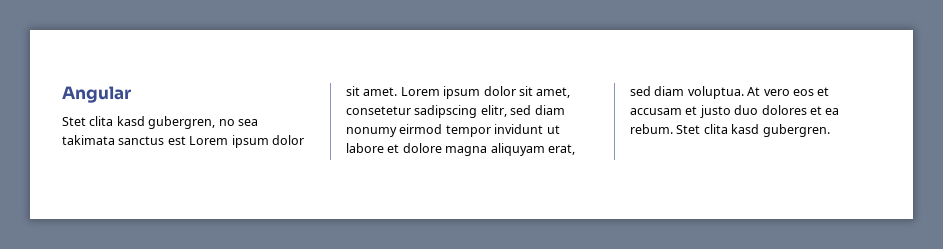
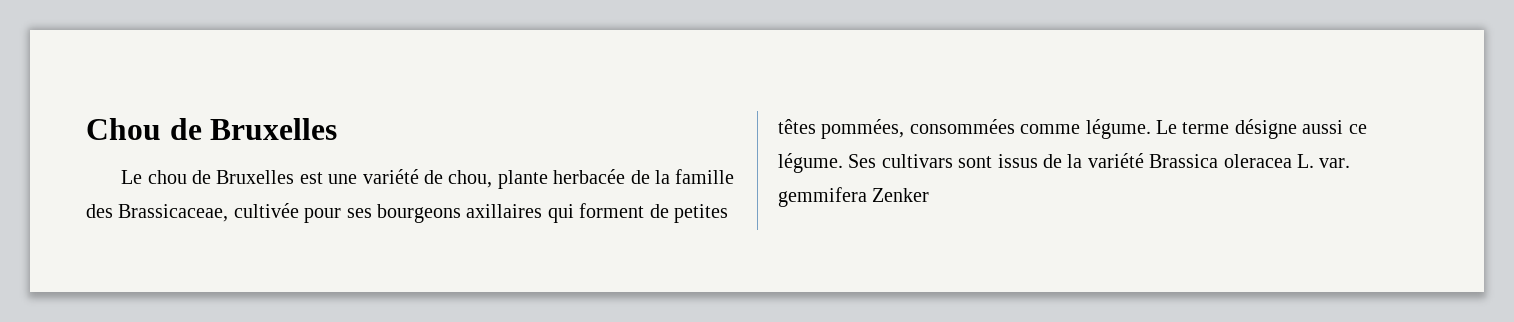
- Angular
- Stet clita kasd gubergren, no sea takimata sanctus est Lorem ipsum dolor sit amet. Lorem ipsum dolor sit amet, consetetur sadipscing elitr, sed diam nonumy eirmod tempor invidunt ut labore et dolore magna aliquyam erat, sed diam voluptua. At vero eos et accusam et justo duo dolores et ea rebum. Stet clita kasd gubergren.
+ Chou de Bruxelles
+ Le chou de Bruxelles est une variété de chou, plante herbacée de la famille des Brassicaceae, cultivée pour ses bourgeons axillaires qui forment de petites têtes pommées, consommées comme légume. Le terme désigne aussi ce légume. Ses cultivars sont issus de la variété Brassica oleracea L. var. gemmifera Zenker

